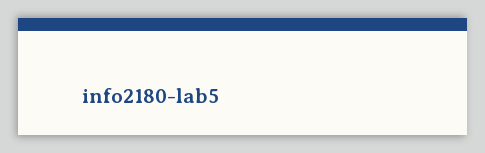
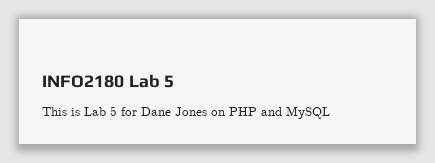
- info2180-lab5
+ INFO2180 Lab 5
+ This is Lab 5 for Dane Jones on PHP and MySQL

